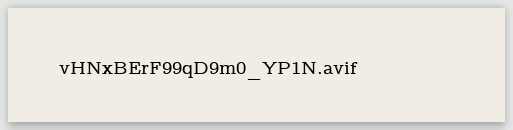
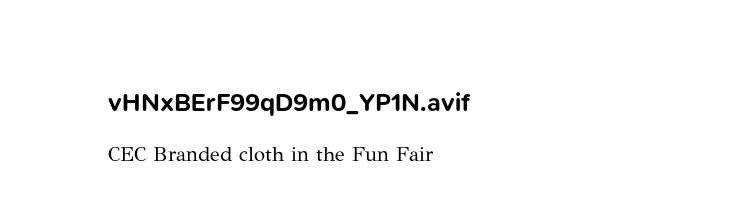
+ CEC Branded cloth in the Fun Fair

